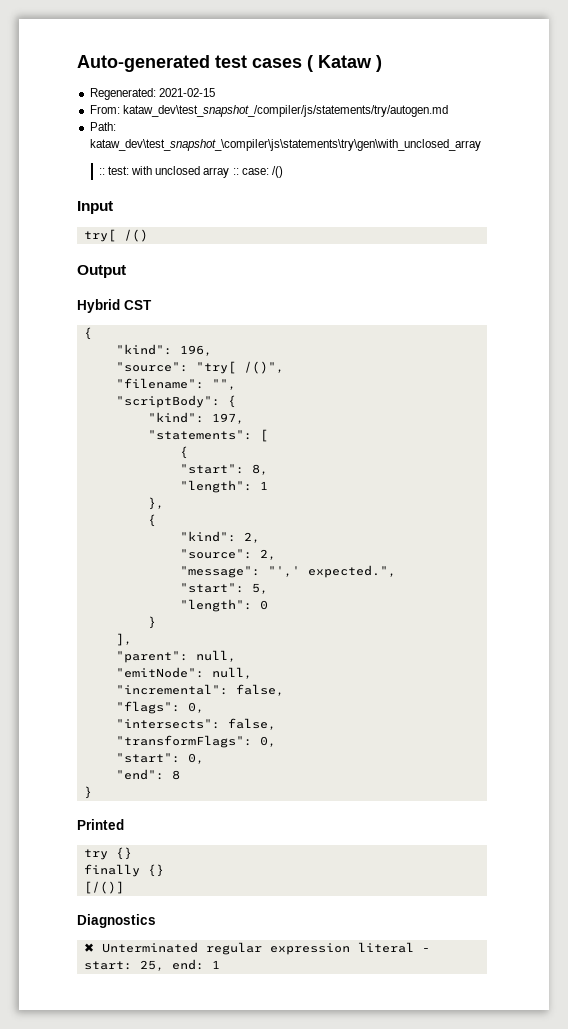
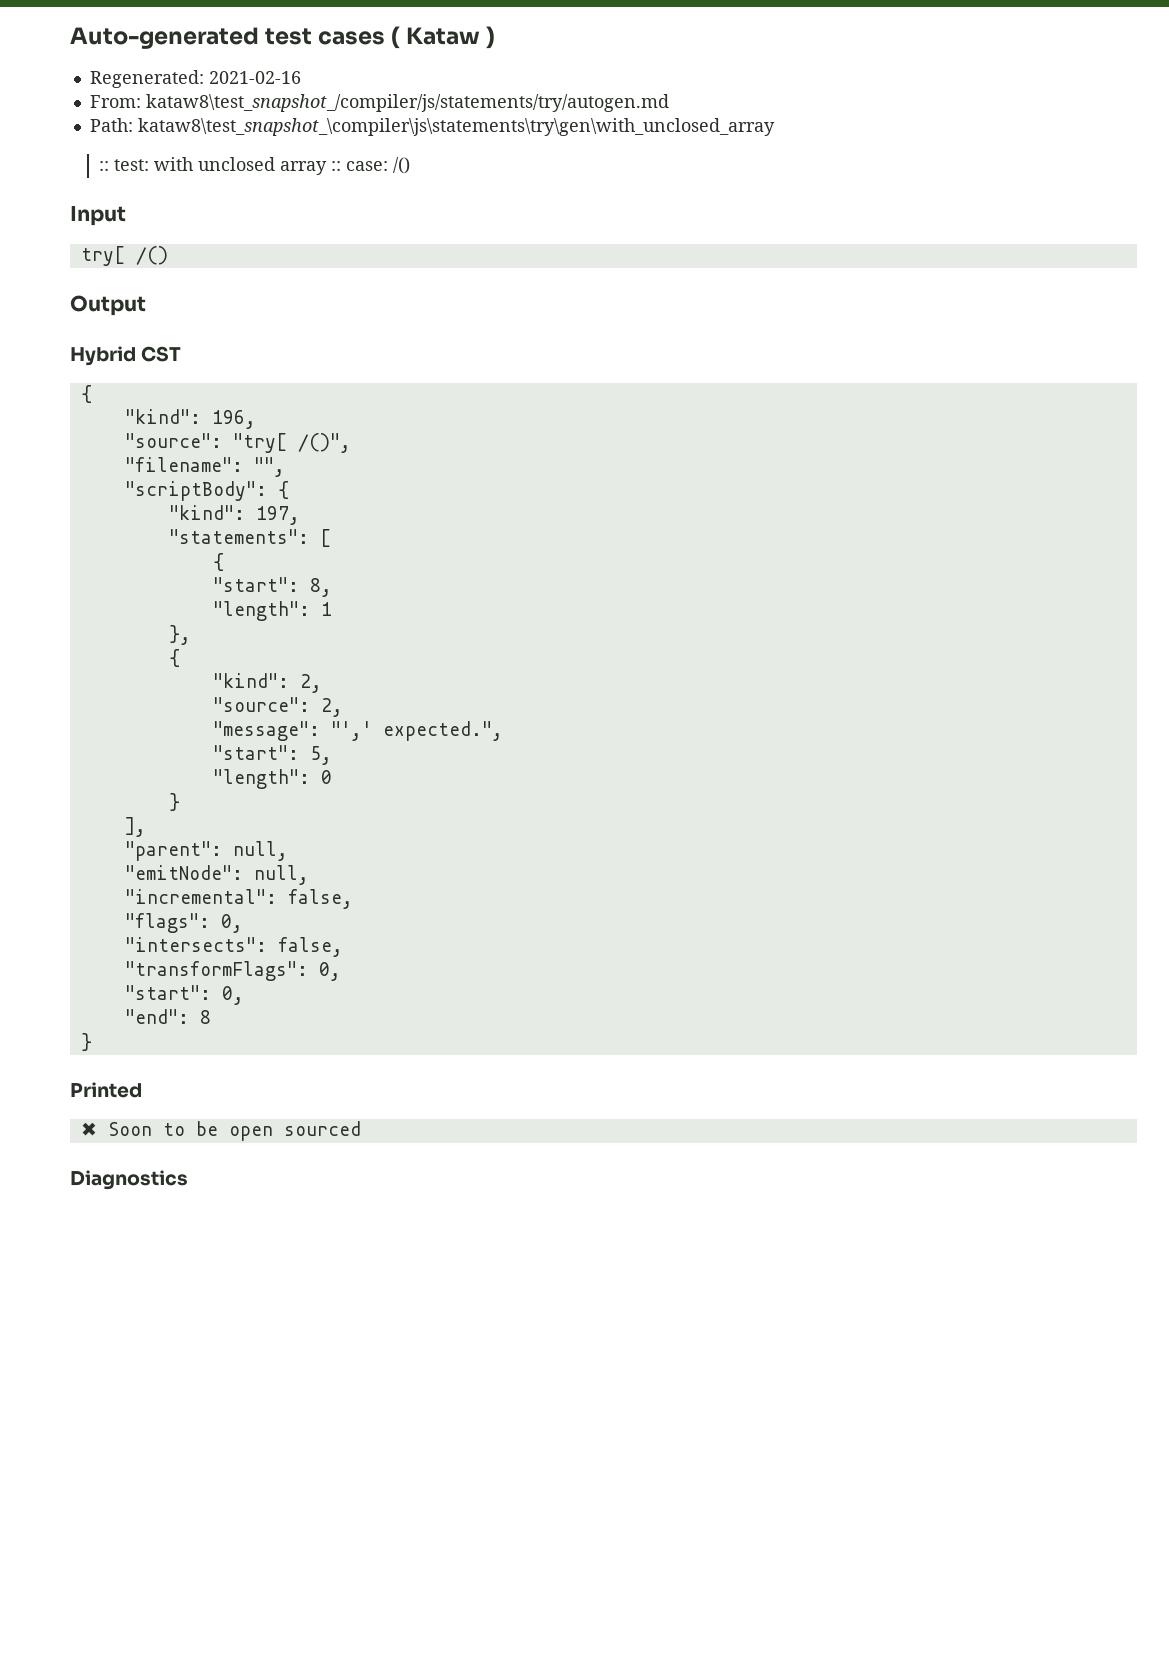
- Regenerated: 2021-02-15
+ Regenerated: 2021-02-16
- From: kataw_dev\test_snapshot_/compiler/js/statements/try/autogen.md
+ From: kataw8\test_snapshot_/compiler/js/statements/try/autogen.md
- Path: kataw_dev\test_snapshot_\compiler\js\statements\try\gen\with_unclosed_array
+ Path: kataw8\test_snapshot_\compiler\js\statements\try\gen\with_unclosed_array
- try {}
- finally {}
- [/()]
+ ✖ Soon to be open sourced
  Diagnostics
- ✖ Unterminated regular expression literal - start: 25, end: 1

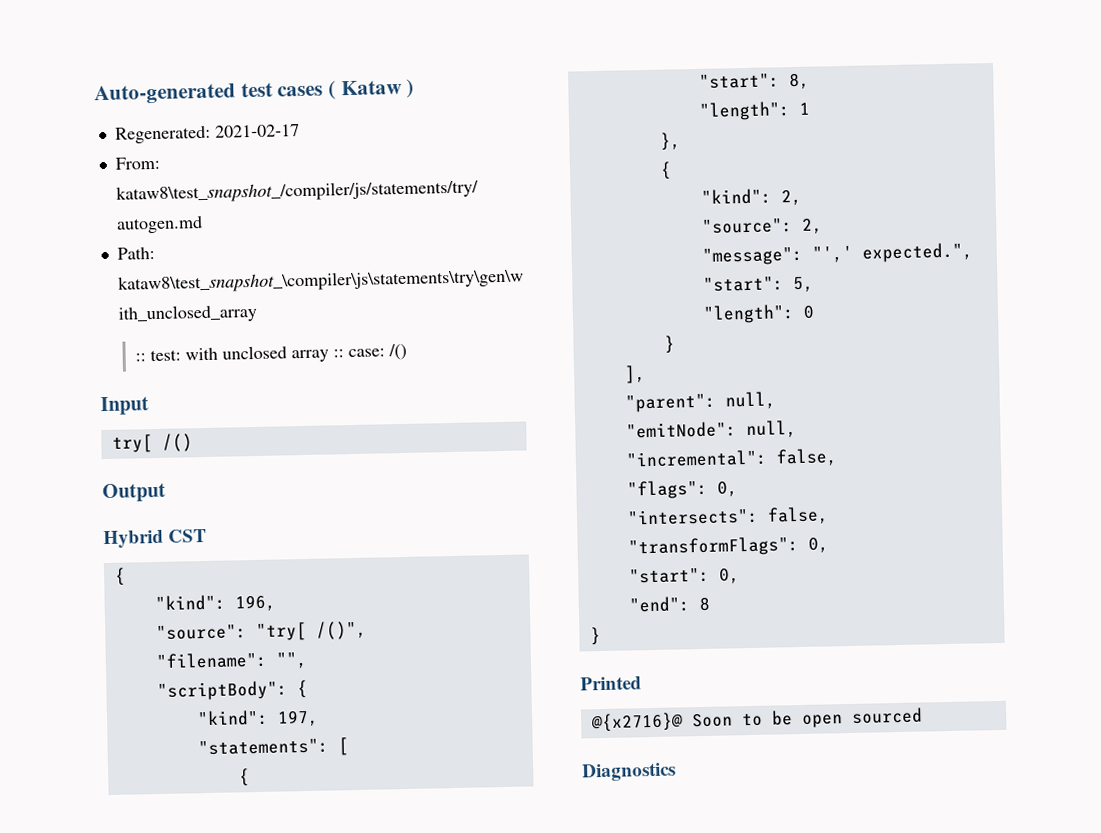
- Regenerated: 2021-02-16
+ Regenerated: 2021-02-17
- ✖ Soon to be open sourced
+ @{x2716}@ Soon to be open sourced

